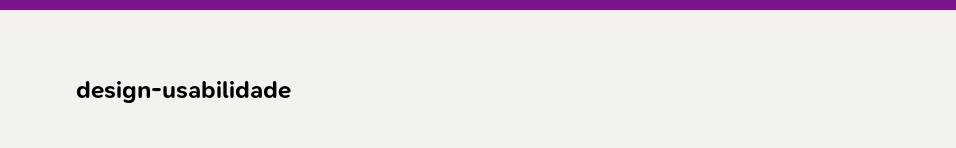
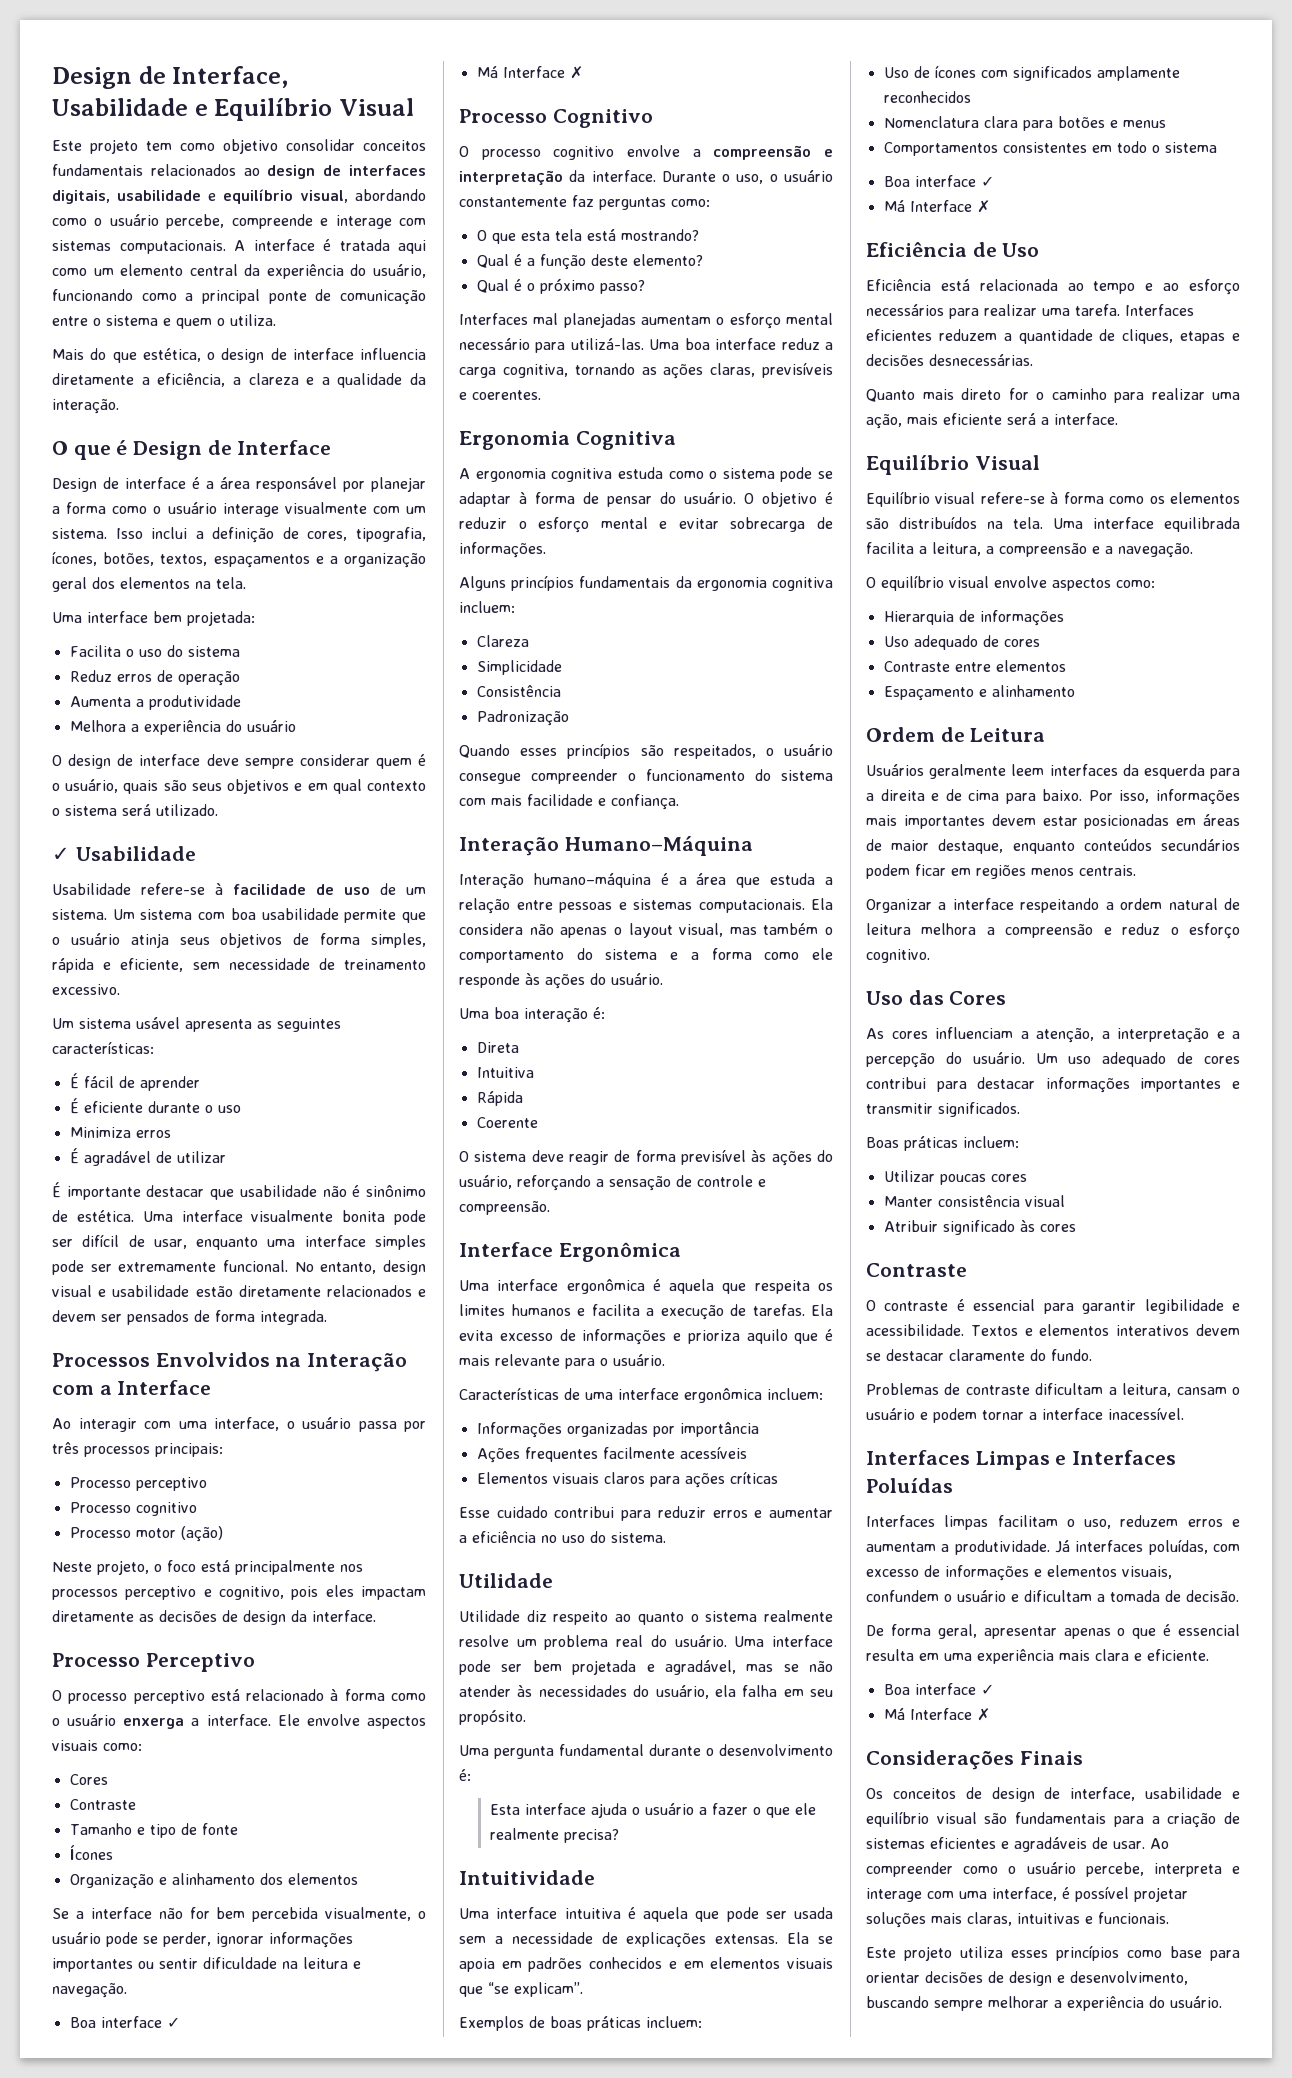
- design-usabilidade
+ Design de Interface, Usabilidade e Equilíbrio Visual
+ Este projeto tem como objetivo consolidar conceitos fundamentais relacionados ao design de interfaces digitais, usabilidade e equilíbrio visual, abordando como o usuário percebe, compreende e interage com sistemas computacionais. A interface é tratada aqui como um elemento central da experiência do usuário, funcionando como a principal ponte de comunicação entre o sistema e quem o utiliza.
+ Mais do que estética, o design de interface influencia diretamente a eficiência, a clareza e a qualidade da interação.
+ O que é Design de Interface
+ Design de interface é a área responsável por planejar a forma como o usuário interage visualmente com um sistema. Isso inclui a definição de cores, tipografia, ícones, botões, textos, espaçamentos e a organização geral dos elementos na tela.
+ Uma interface bem projetada:
+ Facilita o uso do sistema
+ Reduz erros de operação
+ Aumenta a produtividade
+ Melhora a experiência do usuário
+ O design de interface deve sempre considerar quem é o usuário, quais são seus objetivos e em qual contexto o sistema será utilizado.
+ ✓ Usabilidade
+ Usabilidade refere-se à facilidade de uso de um sistema. Um sistema com boa usabilidade permite que o usuário atinja seus objetivos de forma simples, rápida e eficiente, sem necessidade de treinamento excessivo.
+ Um sistema usável apresenta as seguintes características:
+ É fácil de aprender
+ É eficiente durante o uso
+ Minimiza erros
+ É agradável de utilizar
+ É importante destacar que usabilidade não é sinônimo de estética. Uma interface visualmente bonita pode ser difícil de usar, enquanto uma interface simples pode ser extremamente funcional. No entanto, design visual e usabilidade estão diretamente relacionados e devem ser pensados de forma integrada.
+ Processos Envolvidos na Interação com a Interface
+ Ao interagir com uma interface, o usuário passa por três processos principais:
+ Processo perceptivo
+ Processo cognitivo
+ Processo motor (ação)
+ Neste projeto, o foco está principalmente nos processos perceptivo e cognitivo, pois eles impactam diretamente as decisões de design da interface.
+ Processo Perceptivo
+ O processo perceptivo está relacionado à forma como o usuário enxerga a interface. Ele envolve aspectos visuais como:
+ Cores
+ Contraste
+ Tamanho e tipo de fonte
+ Ícones
+ Organização e alinhamento dos elementos
+ Se a interface não for bem percebida visualmente, o usuário pode se perder, ignorar informações importantes ou sentir dificuldade na leitura e navegação.
+ Boa interface ✓
+ Má Interface ✗
+ Processo Cognitivo
+ O processo cognitivo envolve a compreensão e interpretação da interface. Durante o uso, o usuário constantemente faz perguntas como:
+ O que esta tela está mostrando?
+ Qual é a função deste elemento?
+ Qual é o próximo passo?
+ Interfaces mal planejadas aumentam o esforço mental necessário para utilizá-las. Uma boa interface reduz a carga cognitiva, tornando as ações claras, previsíveis e coerentes.
+ Ergonomia Cognitiva
+ A ergonomia cognitiva estuda como o sistema pode se adaptar à forma de pensar do usuário. O objetivo é reduzir o esforço mental e evitar sobrecarga de informações.
+ Alguns princípios fundamentais da ergonomia cognitiva incluem:
+ Clareza
+ Simplicidade
+ Consistência
+ Padronização
+ Quando esses princípios são respeitados, o usuário consegue compreender o funcionamento do sistema com mais facilidade e confiança.
+ Interação Humano–Máquina
+ Interação humano–máquina é a área que estuda a relação entre pessoas e sistemas computacionais. Ela considera não apenas o layout visual, mas também o comportamento do sistema e a forma como ele responde às ações do usuário.
+ Uma boa interação é:
+ Direta
+ Intuitiva
+ Rápida
+ Coerente
+ O sistema deve reagir de forma previsível às ações do usuário, reforçando a sensação de controle e compreensão.
+ Interface Ergonômica
+ Uma interface ergonômica é aquela que respeita os limites humanos e facilita a execução de tarefas. Ela evita excesso de informações e prioriza aquilo que é mais relevante para o usuário.
+ Características de uma interface ergonômica incluem:
+ Informações organizadas por importância
+ Ações frequentes facilmente acessíveis
+ Elementos visuais claros para ações críticas
+ Esse cuidado contribui para reduzir erros e aumentar a eficiência no uso do sistema.
+ Utilidade
+ Utilidade diz respeito ao quanto o sistema realmente resolve um problema real do usuário. Uma interface pode ser bem projetada e agradável, mas se não atender às necessidades do usuário, ela falha em seu propósito.
+ Uma pergunta fundamental durante o desenvolvimento é:
+ Esta interface ajuda o usuário a fazer o que ele realmente precisa?
+ Intuitividade
+ Uma interface intuitiva é aquela que pode ser usada sem a necessidade de explicações extensas. Ela se apoia em padrões conhecidos e em elementos visuais que “se explicam”.
+ Exemplos de boas práticas incluem:
+ Uso de ícones com significados amplamente reconhecidos
+ Nomenclatura clara para botões e menus
+ Comportamentos consistentes em todo o sistema
+ Boa interface ✓
+ Má Interface ✗
+ Eficiência de Uso
+ Eficiência está relacionada ao tempo e ao esforço necessários para realizar uma tarefa. Interfaces eficientes reduzem a quantidade de cliques, etapas e decisões desnecessárias.
+ Quanto mais direto for o caminho para realizar uma ação, mais eficiente será a interface.
+ Equilíbrio Visual
+ Equilíbrio visual refere-se à forma como os elementos são distribuídos na tela. Uma interface equilibrada facilita a leitura, a compreensão e a navegação.
+ O equilíbrio visual envolve aspectos como:
+ Hierarquia de informações
+ Uso adequado de cores
+ Contraste entre elementos
+ Espaçamento e alinhamento
+ Ordem de Leitura
+ Usuários geralmente leem interfaces da esquerda para a direita e de cima para baixo. Por isso, informações mais importantes devem estar posicionadas em áreas de maior destaque, enquanto conteúdos secundários podem ficar em regiões menos centrais.
+ Organizar a interface respeitando a ordem natural de leitura melhora a compreensão e reduz o esforço cognitivo.
+ Uso das Cores
+ As cores influenciam a atenção, a interpretação e a percepção do usuário. Um uso adequado de cores contribui para destacar informações importantes e transmitir significados.
+ Boas práticas incluem:
+ Utilizar poucas cores
+ Manter consistência visual
+ Atribuir significado às cores
+ Contraste
+ O contraste é essencial para garantir legibilidade e acessibilidade. Textos e elementos interativos devem se destacar claramente do fundo.
+ Problemas de contraste dificultam a leitura, cansam o usuário e podem tornar a interface inacessível.
+ Interfaces Limpas e Interfaces Poluídas
+ Interfaces limpas facilitam o uso, reduzem erros e aumentam a produtividade. Já interfaces poluídas, com excesso de informações e elementos visuais, confundem o usuário e dificultam a tomada de decisão.
+ De forma geral, apresentar apenas o que é essencial resulta em uma experiência mais clara e eficiente.
+ Boa interface ✓
+ Má Interface ✗
+ Considerações Finais
+ Os conceitos de design de interface, usabilidade e equilíbrio visual são fundamentais para a criação de sistemas eficientes e agradáveis de usar. Ao compreender como o usuário percebe, interpreta e interage com uma interface, é possível projetar soluções mais claras, intuitivas e funcionais.
+ Este projeto utiliza esses princípios como base para orientar decisões de design e desenvolvimento, buscando sempre melhorar a experiência do usuário.

